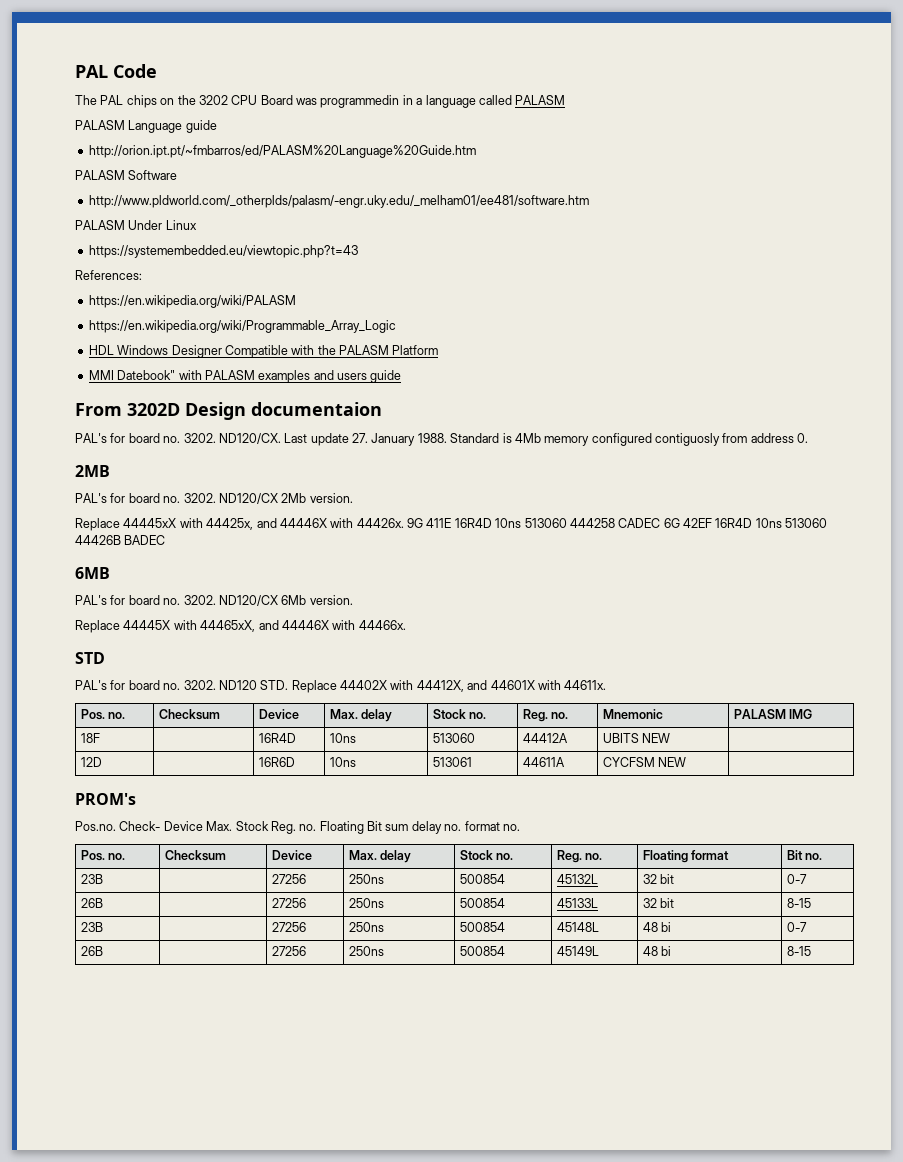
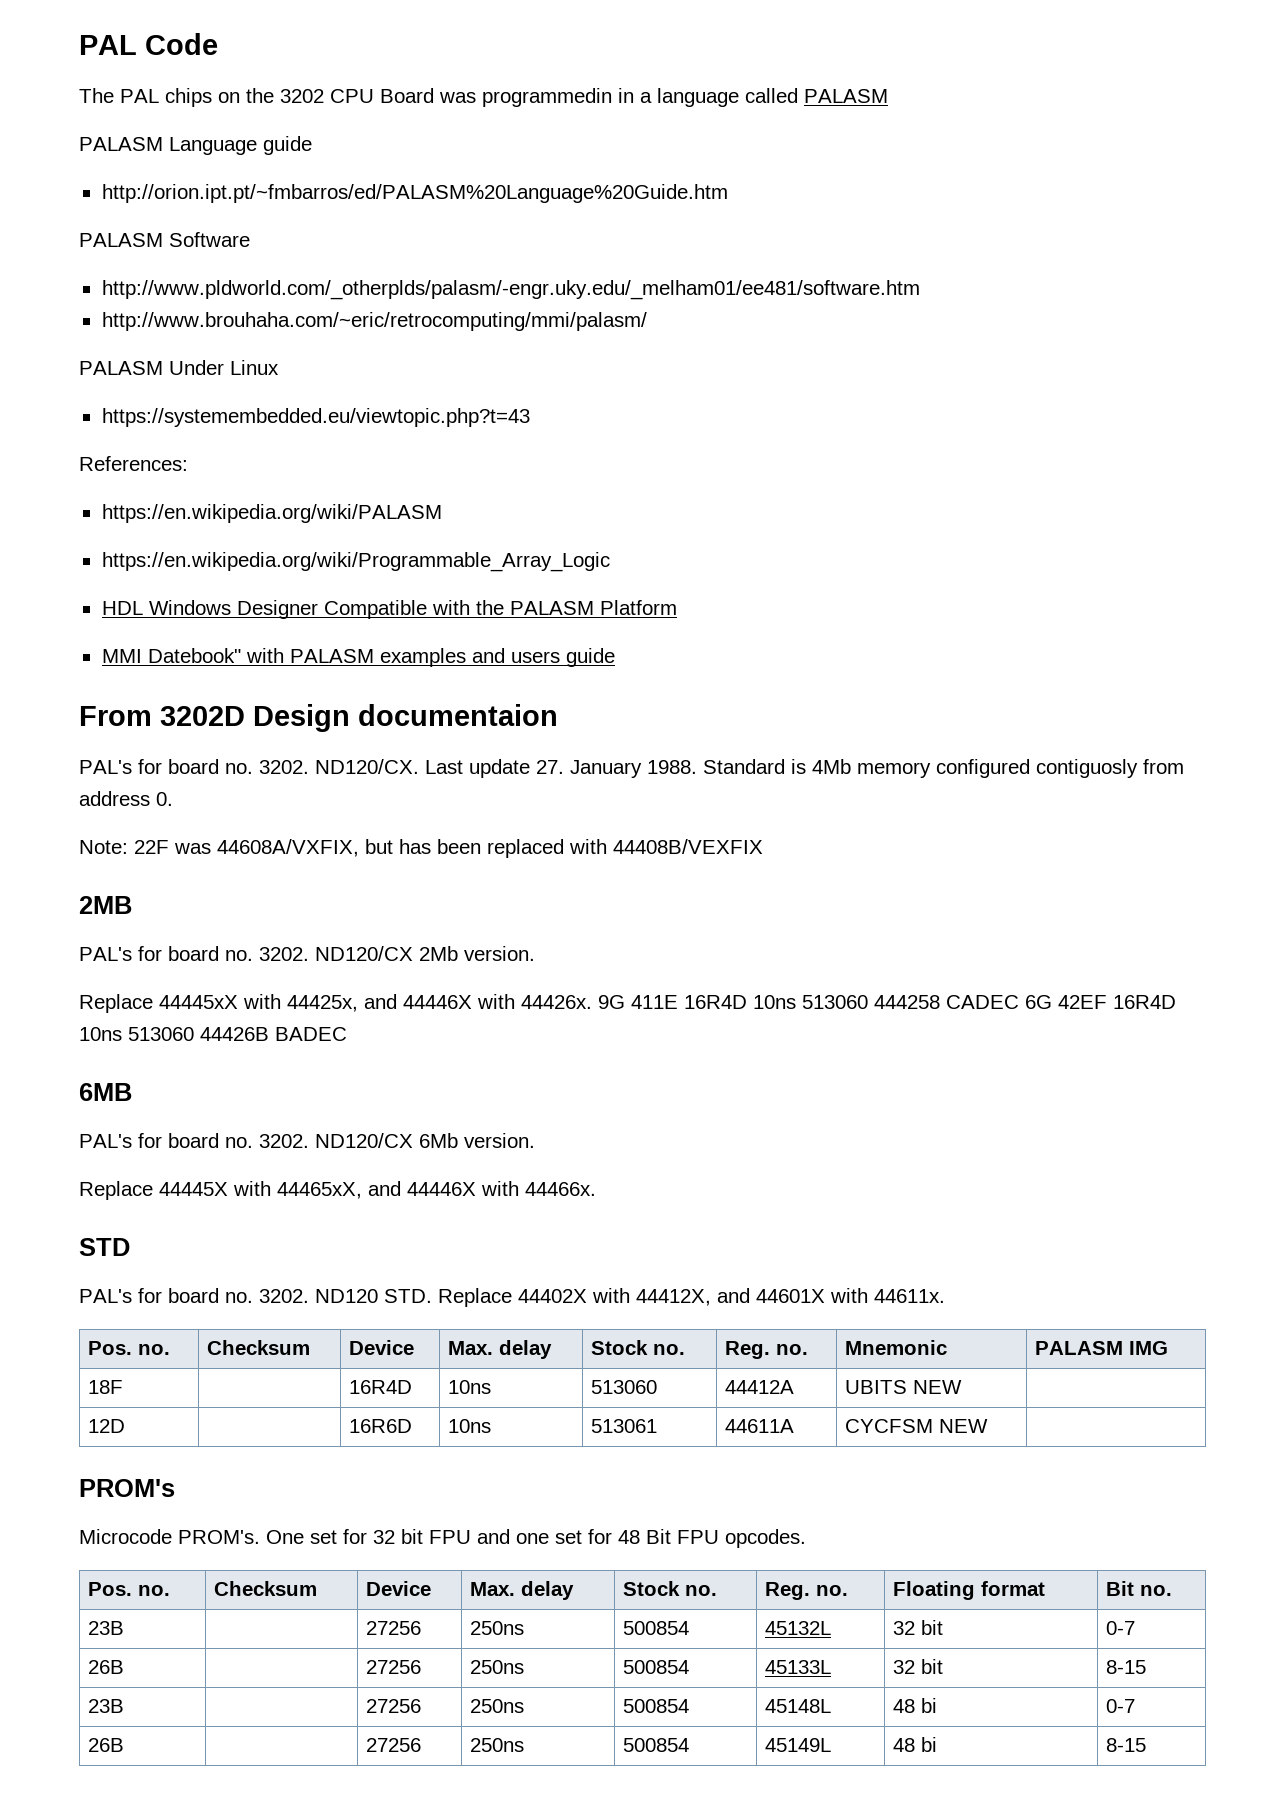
+ http://www.brouhaha.com/~eric/retrocomputing/mmi/palasm/
+ Note: 22F was 44608A/VXFIX, but has been replaced with 44408B/VEXFIX
- Pos.no. Check- Device Max. Stock Reg. no. Floating Bit sum delay no. format no.
+ Microcode PROM's. One set for 32 bit FPU and one set for 48 Bit FPU opcodes.

